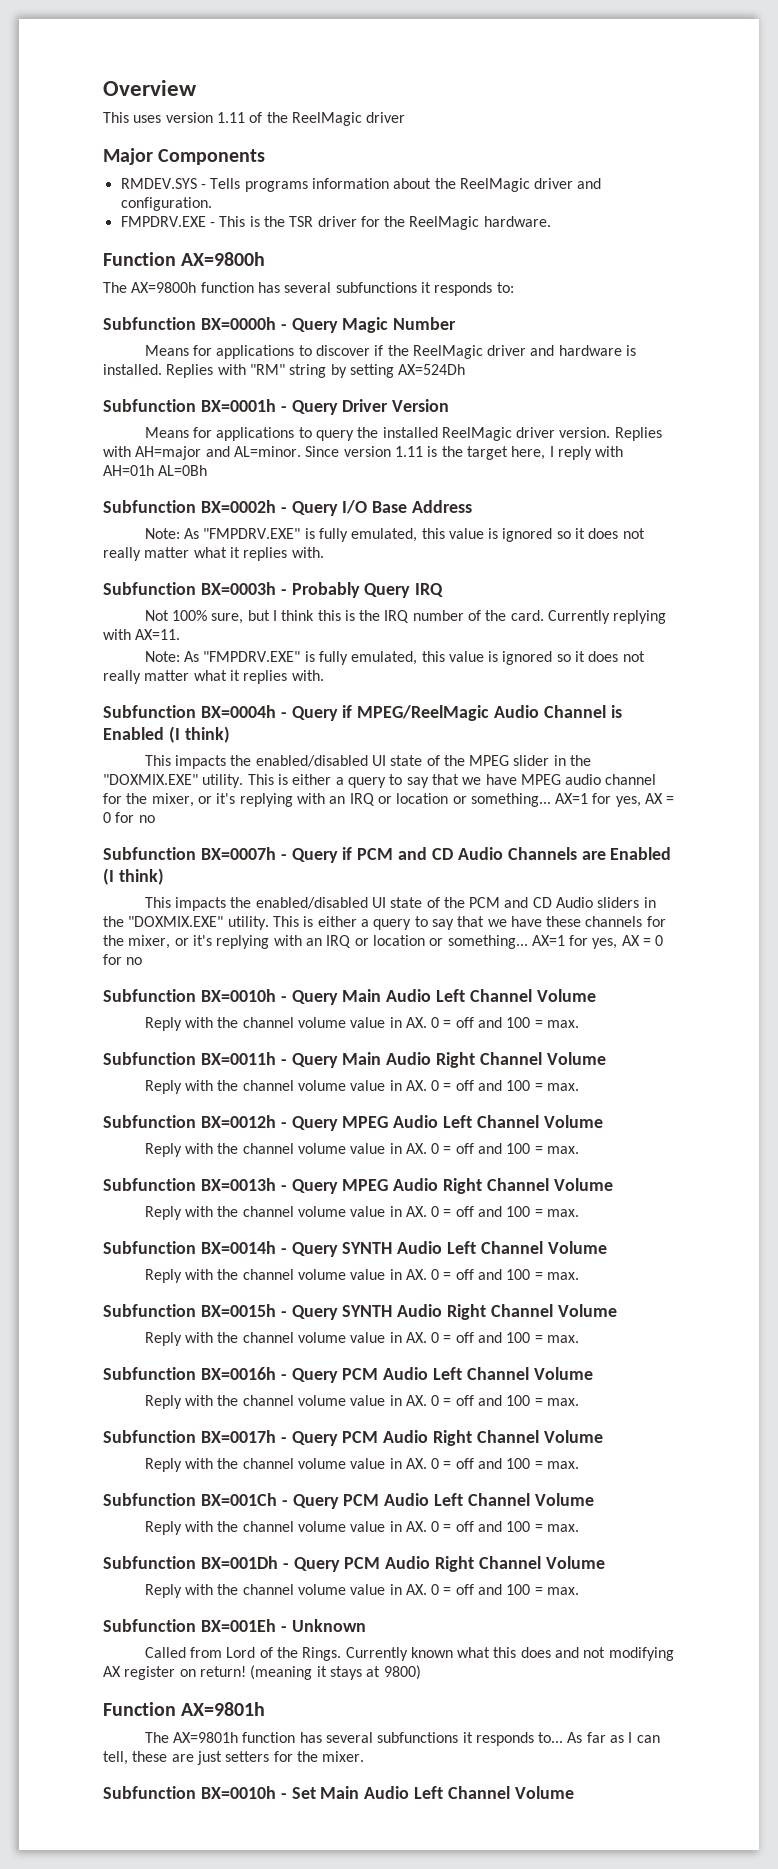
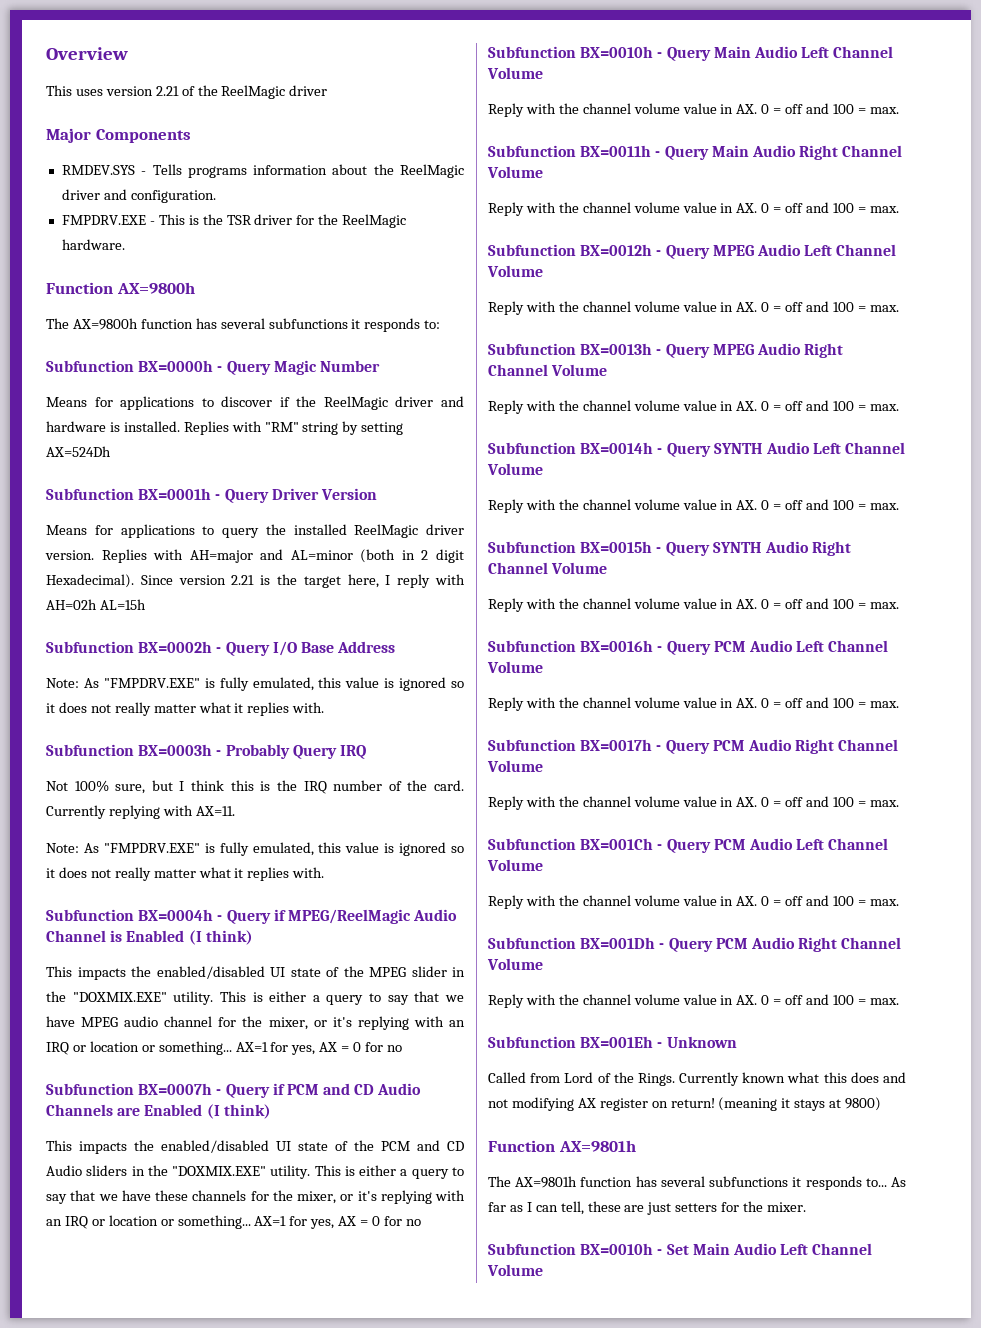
- This uses version 1.11 of the ReelMagic driver
+ This uses version 2.21 of the ReelMagic driver
- Replies with AH=major and AL=minor.
+ Replies with AH=major and AL=minor (both in 2 digit Hexadecimal).
- Since version 1.11 is the target here, I reply with AH=01h AL=0Bh
+ Since version 2.21 is the target here, I reply with AH=02h AL=15h

